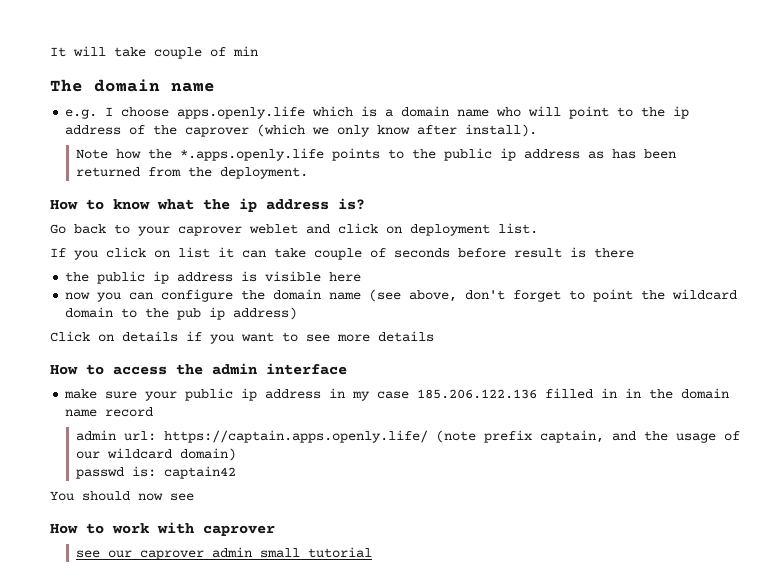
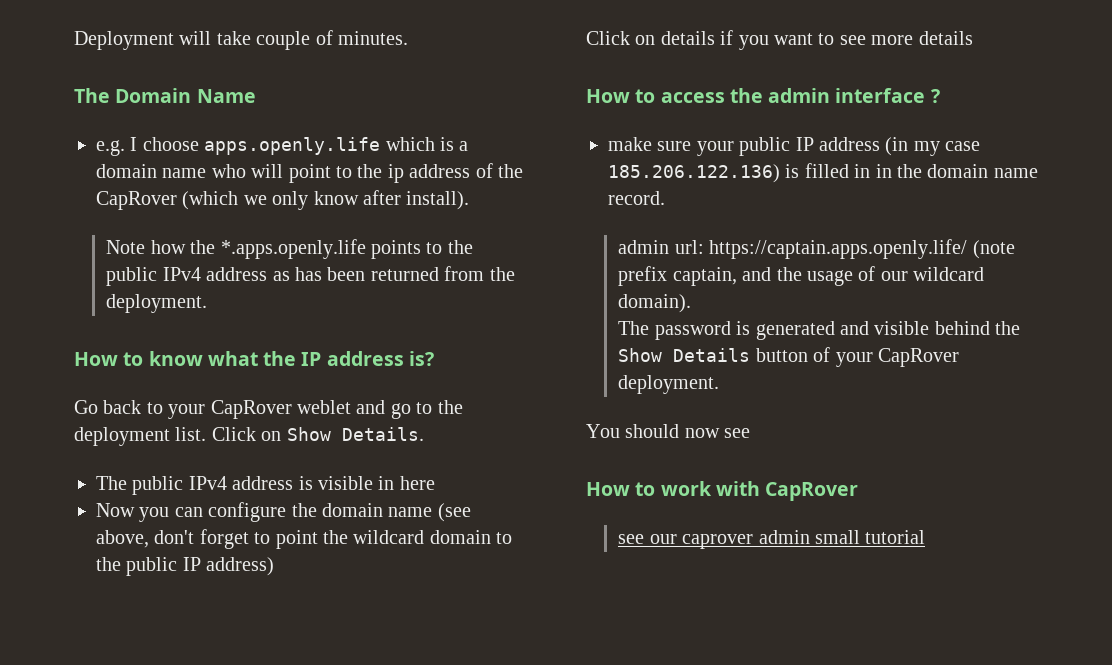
- It will take couple of min
- The domain name
+ Deployment will take couple of minutes.
+ The Domain Name
- e.g. I choose apps.openly.life which is a domain name who will point to the ip address of the caprover (which we only know after install).
+ e.g. I choose apps.openly.life which is a domain name who will point to the ip address of the CapRover (which we only know after install).
- Note how the *.apps.openly.life points to the public ip address as has been returned from the deployment.
+ Note how the *.apps.openly.life points to the public IPv4 address as has been returned from the deployment.
- How to know what the ip address is?
+ How to know what the IP address is?
- Go back to your caprover weblet and click on deployment list.
- If you click on list it can take couple of seconds before result is there
- the public ip address is visible here
+ Go back to your CapRover weblet and go to the deployment list. Click on Show Details.
+ The public IPv4 address is visible in here
- now you can configure the domain name (see above, don't forget to point the wildcard domain to the pub ip address)
+ Now you can configure the domain name (see above, don't forget to point the wildcard domain to the public IP address)
- How to access the admin interface
+ How to access the admin interface ?
- make sure your public ip address in my case 185.206.122.136 filled in in the domain name record
+ make sure your public IP address (in my case 185.206.122.136) is filled in in the domain name record.
- admin url: https://captain.apps.openly.life/ (note prefix captain, and the usage of our wildcard domain)
- passwd is: captain42
+ admin url: https://captain.apps.openly.life/ (note prefix captain, and the usage of our wildcard domain).
+ The password is generated and visible behind the Show Details button of your CapRover deployment.
- How to work with caprover
+ How to work with CapRover

